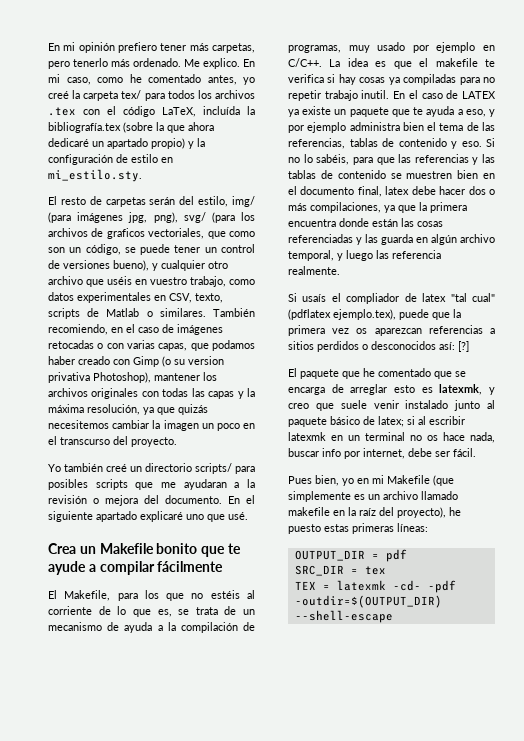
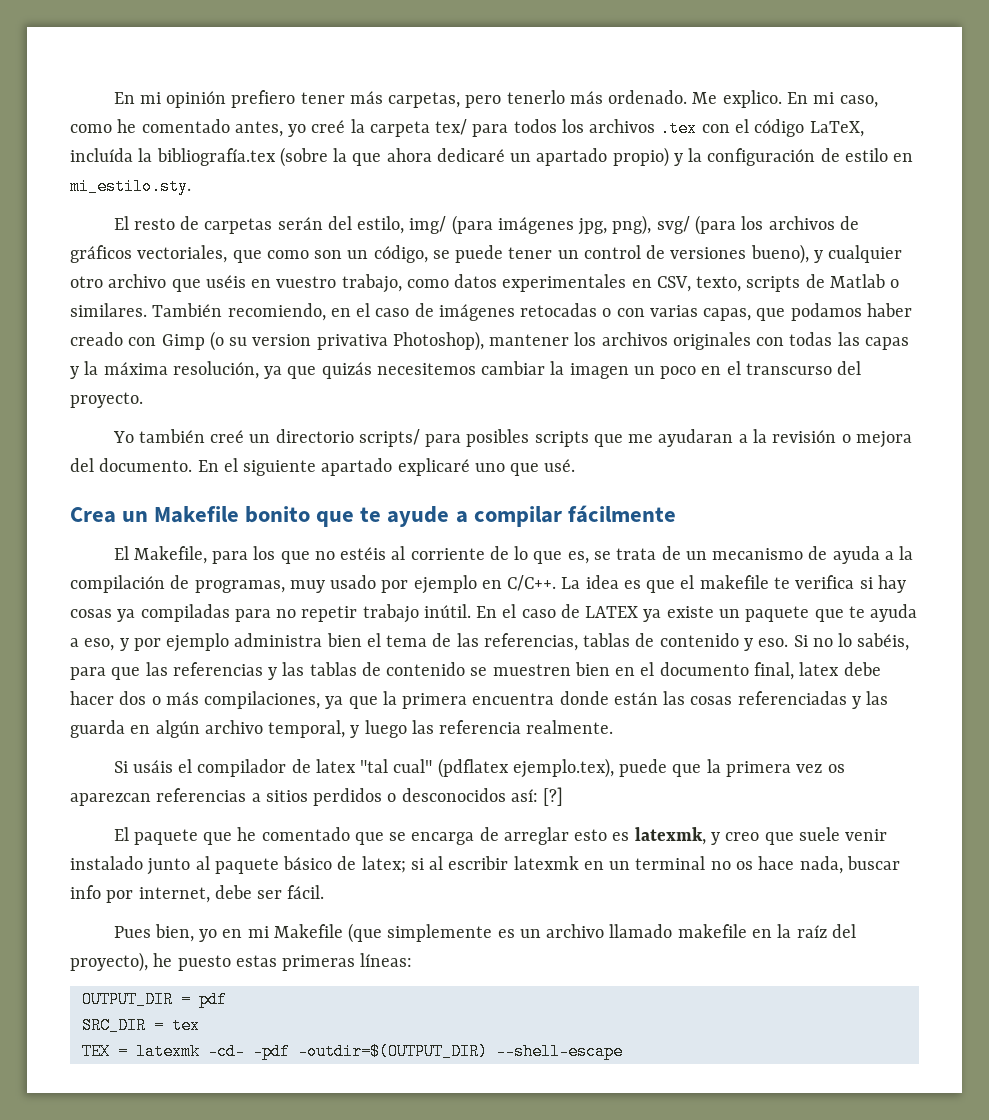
- El resto de carpetas serán del estilo, img/ (para imágenes jpg, png), svg/ (para los archivos de graficos vectoriales, que como son un código, se puede tener un control de versiones bueno), y cualquier otro archivo que uséis en vuestro trabajo, como datos experimentales en CSV, texto, scripts de Matlab o similares.
+ El resto de carpetas serán del estilo, img/ (para imágenes jpg, png), svg/ (para los archivos de gráficos vectoriales, que como son un código, se puede tener un control de versiones bueno), y cualquier otro archivo que uséis en vuestro trabajo, como datos experimentales en CSV, texto, scripts de Matlab o similares.
- La idea es que el makefile te verifica si hay cosas ya compiladas para no repetir trabajo inutil.
+ La idea es que el makefile te verifica si hay cosas ya compiladas para no repetir trabajo inútil.
- Si usaís el compliador de latex "tal cual" (pdflatex ejemplo.tex), puede que la primera vez os aparezcan referencias a sitios perdidos o desconocidos así: [?]
+ Si usáis el compilador de latex "tal cual" (pdflatex ejemplo.tex), puede que la primera vez os aparezcan referencias a sitios perdidos o desconocidos así: [?]

